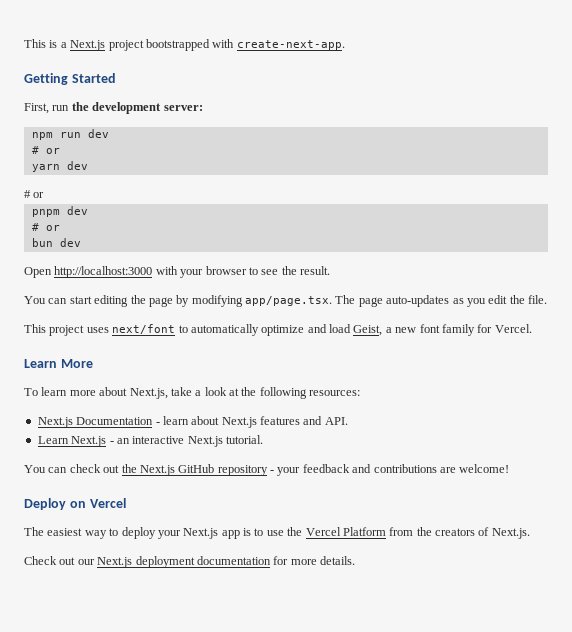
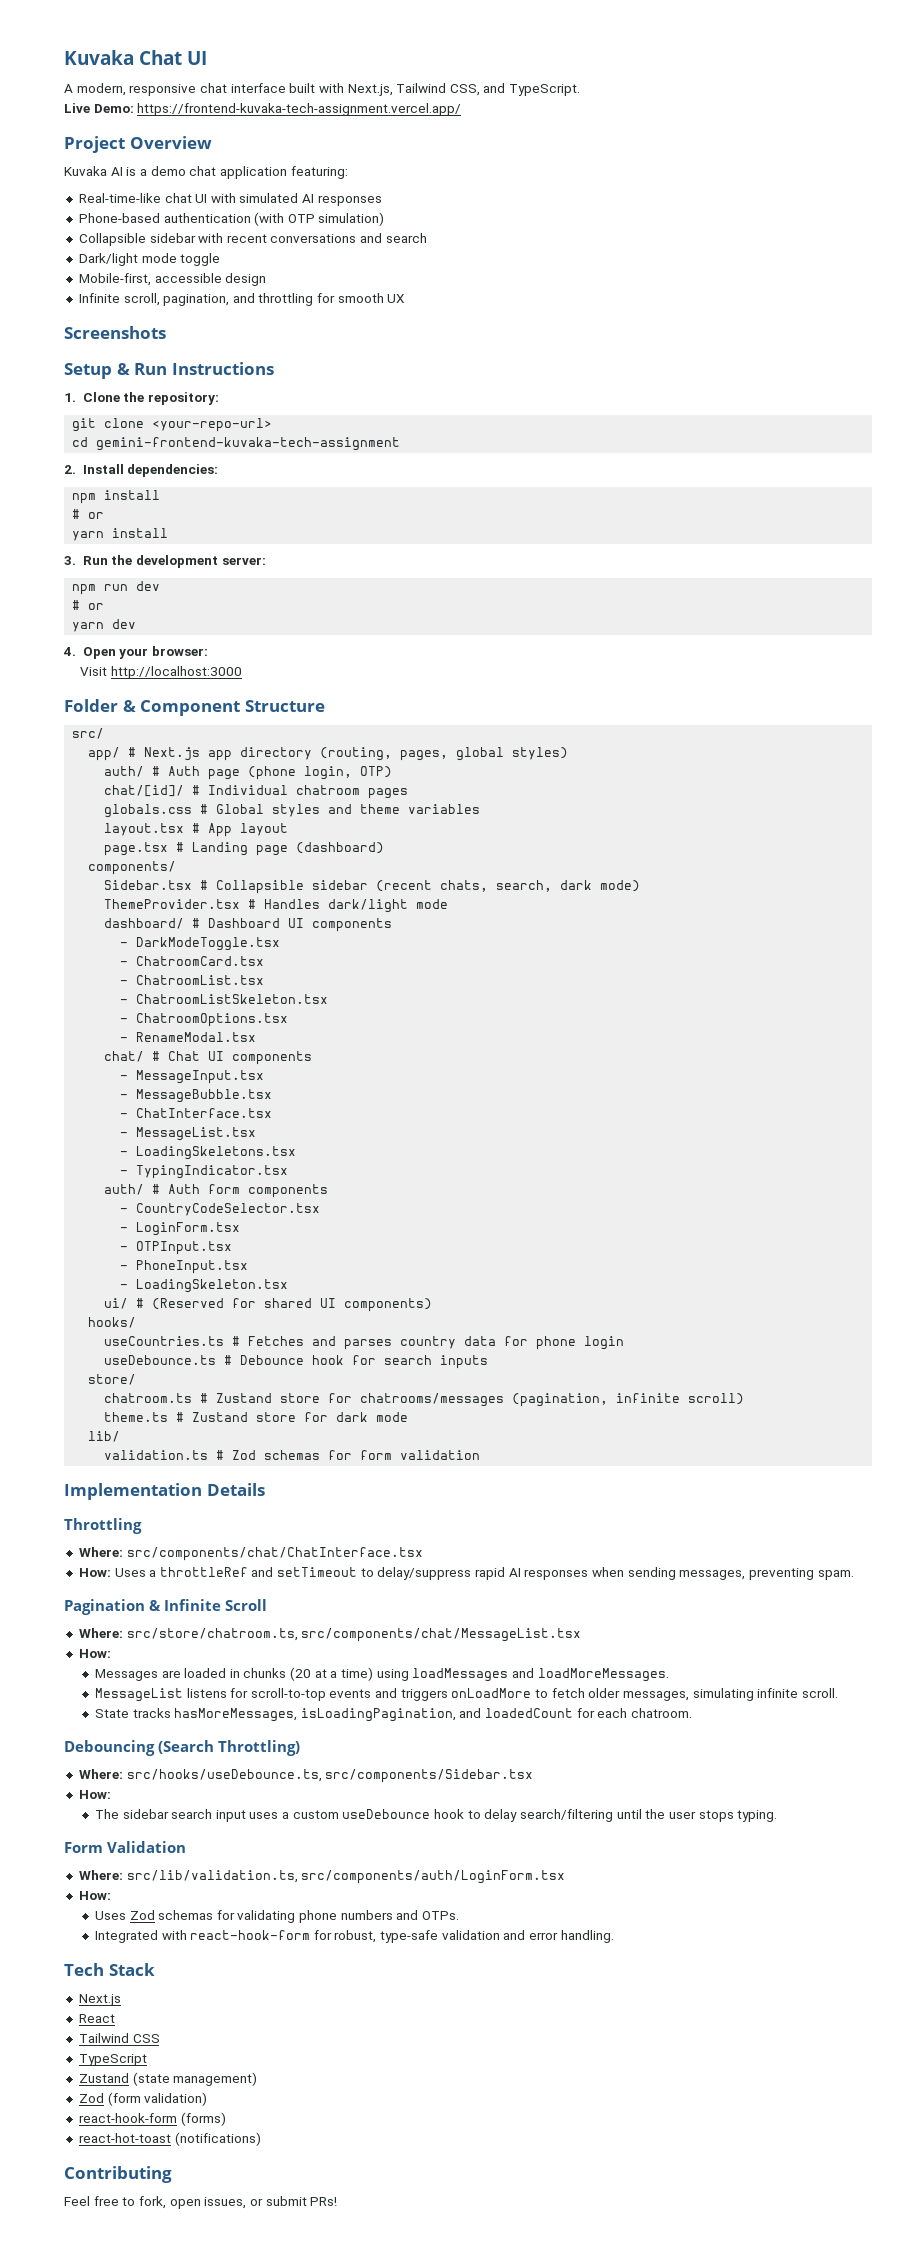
- This is a Next.js project bootstrapped with create-next-app.
- Getting Started
- First, run the development server:
+ Kuvaka Chat UI
+ A modern, responsive chat interface built with Next.js, Tailwind CSS, and TypeScript.
+ Live Demo: https://frontend-kuvaka-tech-assignment.vercel.app/
+ Project Overview
+ Kuvaka AI is a demo chat application featuring:
+ Real-time-like chat UI with simulated AI responses
+ Phone-based authentication (with OTP simulation)
+ Collapsible sidebar with recent conversations and search
+ Dark/light mode toggle
+ Mobile-first, accessible design
+ Infinite scroll, pagination, and throttling for smooth UX
+ Screenshots
+ Setup & Run Instructions
+ 1. Clone the repository:
+ git clone <your-repo-url>
+ cd gemini-frontend-kuvaka-tech-assignment
+ 2. Install dependencies:
+ npm install
+ # or
+ yarn install
+ 3. Run the development server:
  yarn dev
- # or
- pnpm dev
- # or
- bun dev
- Open http://localhost:3000 with your browser to see the result.
- You can start editing the page by modifying app/page.tsx. The page auto-updates as you edit the file.
- This project uses next/font to automatically optimize and load Geist, a new font family for Vercel.
- Learn More
- To learn more about Next.js, take a look at the following resources:
- Next.js Documentation - learn about Next.js features and API.
- Learn Next.js - an interactive Next.js tutorial.
- You can check out the Next.js GitHub repository - your feedback and contributions are welcome!
- Deploy on Vercel
- The easiest way to deploy your Next.js app is to use the Vercel Platform from the creators of Next.js.
- Check out our Next.js deployment documentation for more details.
+ 4. Open your browser:
+ Visit http://localhost:3000
+ Folder & Component Structure
+ src/
+ app/ # Next.js app directory (routing, pages, global styles)
+ auth/ # Auth page (phone login, OTP)
+ chat/[id]/ # Individual chatroom pages
+ globals.css # Global styles and theme variables
+ layout.tsx # App layout
+ page.tsx # Landing page (dashboard)
+ components/
+ Sidebar.tsx # Collapsible sidebar (recent chats, search, dark mode)
+ ThemeProvider.tsx # Handles dark/light mode
+ dashboard/ # Dashboard UI components
+ - DarkModeToggle.tsx
+ - ChatroomCard.tsx
+ - ChatroomList.tsx
+ - ChatroomListSkeleton.tsx
+ - ChatroomOptions.tsx
+ - RenameModal.tsx
+ chat/ # Chat UI components
+ - MessageInput.tsx
+ - MessageBubble.tsx
+ - ChatInterface.tsx
+ - MessageList.tsx
+ - LoadingSkeletons.tsx
+ - TypingIndicator.tsx
+ auth/ # Auth form components
+ - CountryCodeSelector.tsx
+ - LoginForm.tsx
+ - OTPInput.tsx
+ - PhoneInput.tsx
+ - LoadingSkeleton.tsx
+ ui/ # (Reserved for shared UI components)
+ hooks/
+ useCountries.ts # Fetches and parses country data for phone login
+ useDebounce.ts # Debounce hook for search inputs
+ store/
+ chatroom.ts # Zustand store for chatrooms/messages (pagination, infinite scroll)
+ theme.ts # Zustand store for dark mode
+ lib/
+ validation.ts # Zod schemas for form validation
+ Implementation Details
+ Throttling
+ Where: src/components/chat/ChatInterface.tsx
+ How: Uses a throttleRef and setTimeout to delay/suppress rapid AI responses when sending messages, preventing spam.
+ Pagination & Infinite Scroll
+ Where: src/store/chatroom.ts, src/components/chat/MessageList.tsx
+ How:
+ Messages are loaded in chunks (20 at a time) using loadMessages and loadMoreMessages.
+ MessageList listens for scroll-to-top events and triggers onLoadMore to fetch older messages, simulating infinite scroll.
+ State tracks hasMoreMessages, isLoadingPagination, and loadedCount for each chatroom.
+ Debouncing (Search Throttling)
+ Where: src/hooks/useDebounce.ts, src/components/Sidebar.tsx
+ How:
+ The sidebar search input uses a custom useDebounce hook to delay search/filtering until the user stops typing.
+ Form Validation
+ Where: src/lib/validation.ts, src/components/auth/LoginForm.tsx
+ How:
+ Uses Zod schemas for validating phone numbers and OTPs.
+ Integrated with react-hook-form for robust, type-safe validation and error handling.
+ Tech Stack
+ Next.js
+ React
+ Tailwind CSS
+ TypeScript
+ Zustand (state management)
+ Zod (form validation)
+ react-hook-form (forms)
+ react-hot-toast (notifications)
+ Contributing
+ Feel free to fork, open issues, or submit PRs!

